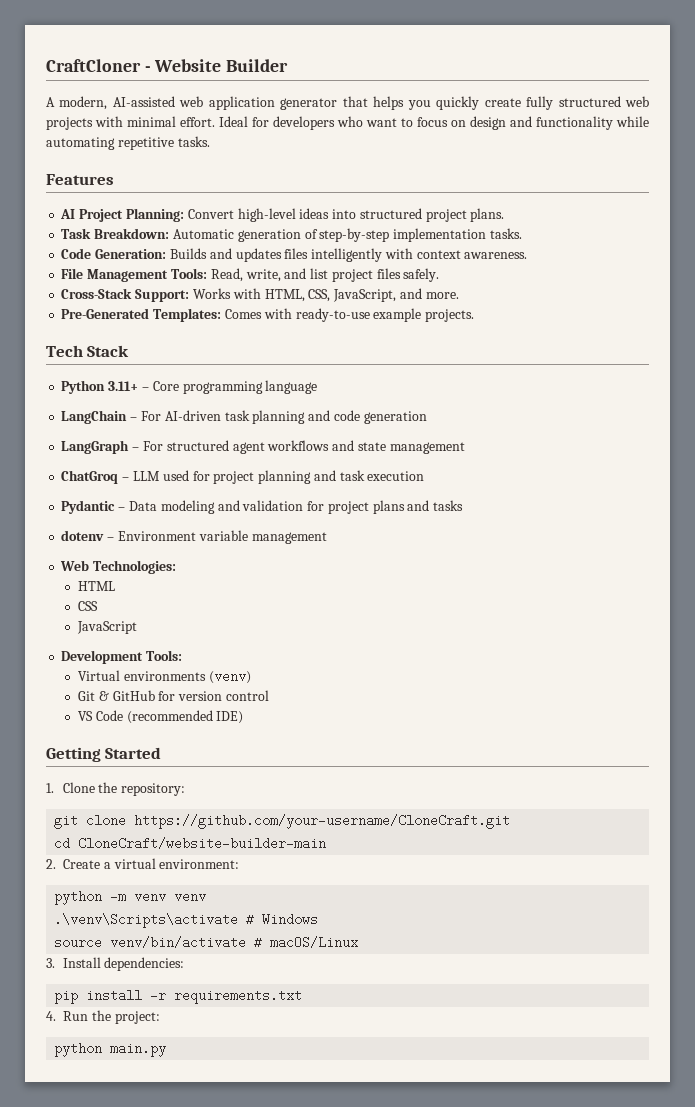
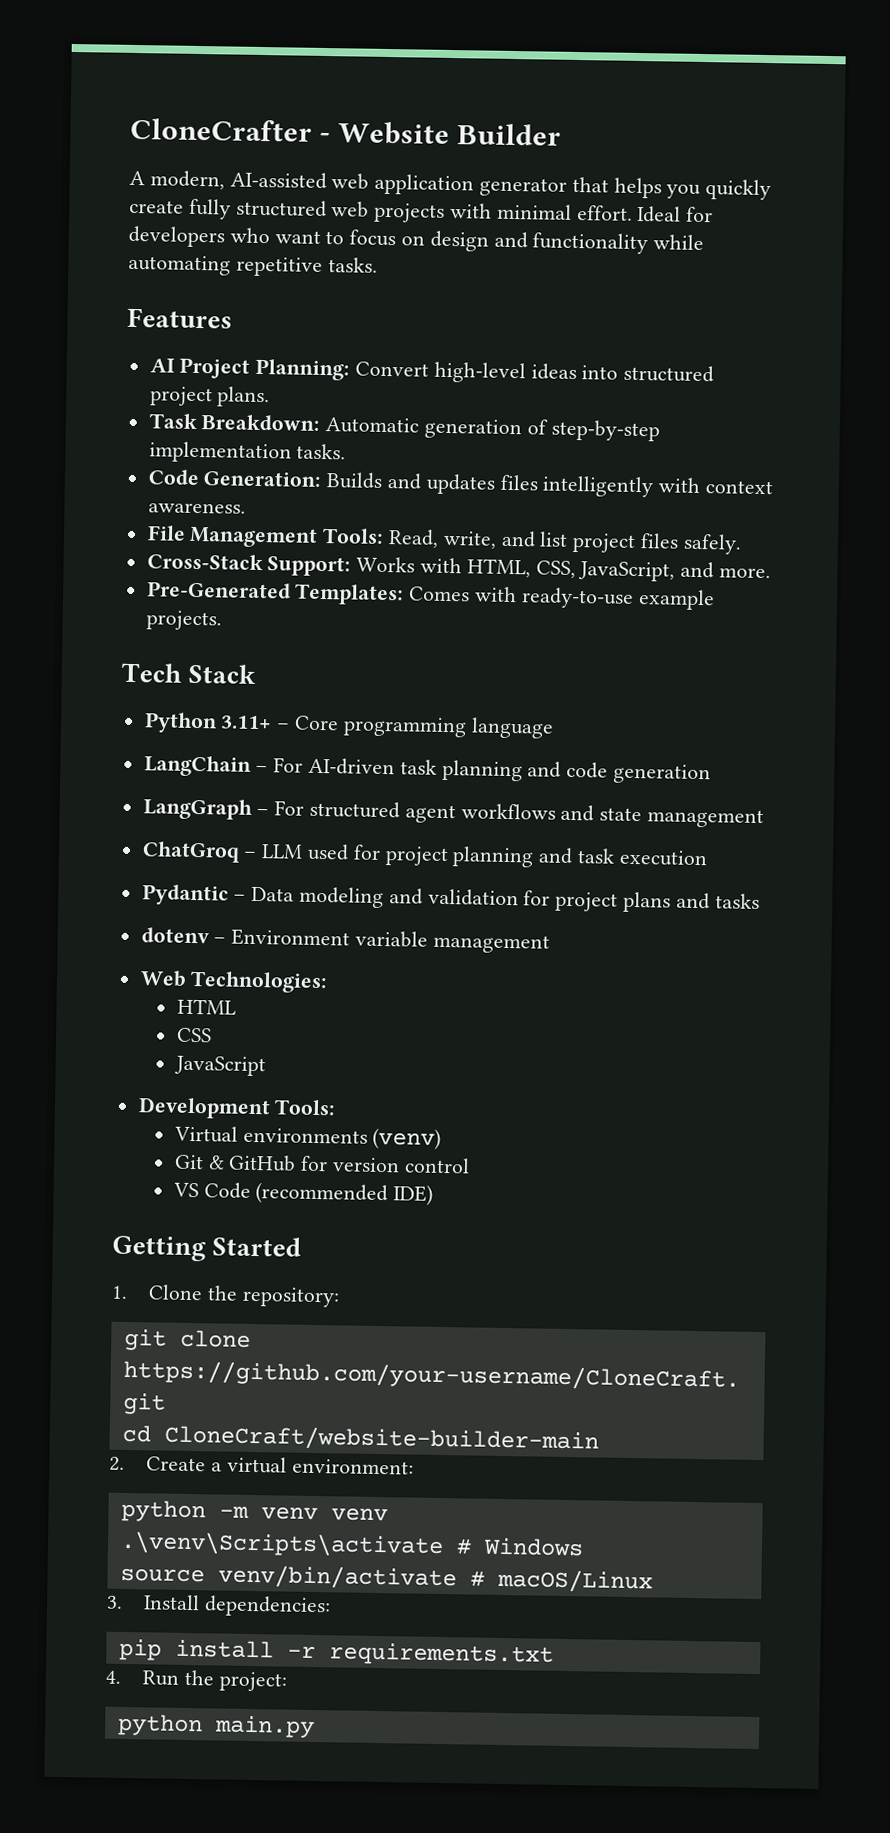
- CraftCloner - Website Builder
+ CloneCrafter - Website Builder

